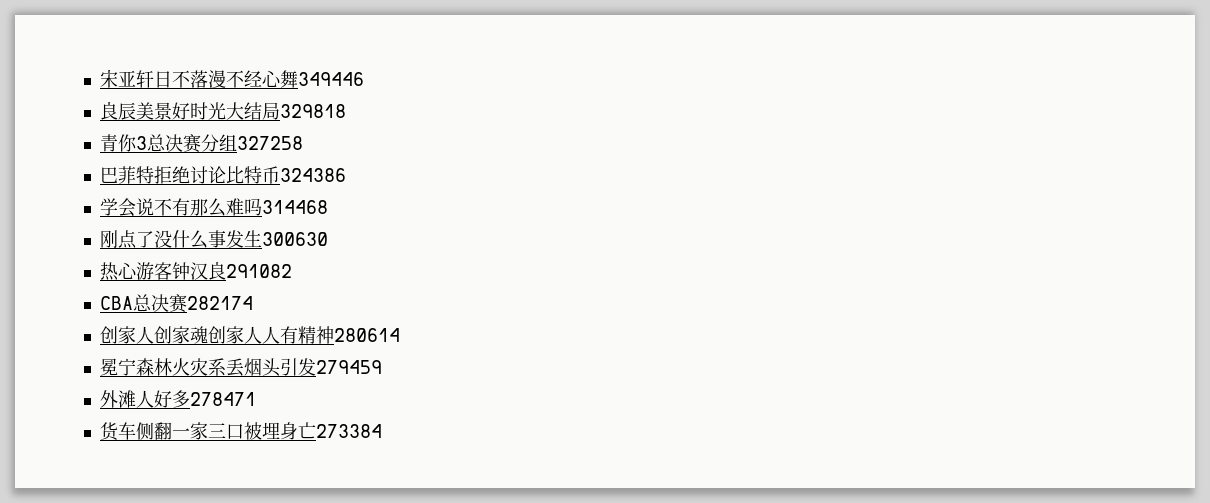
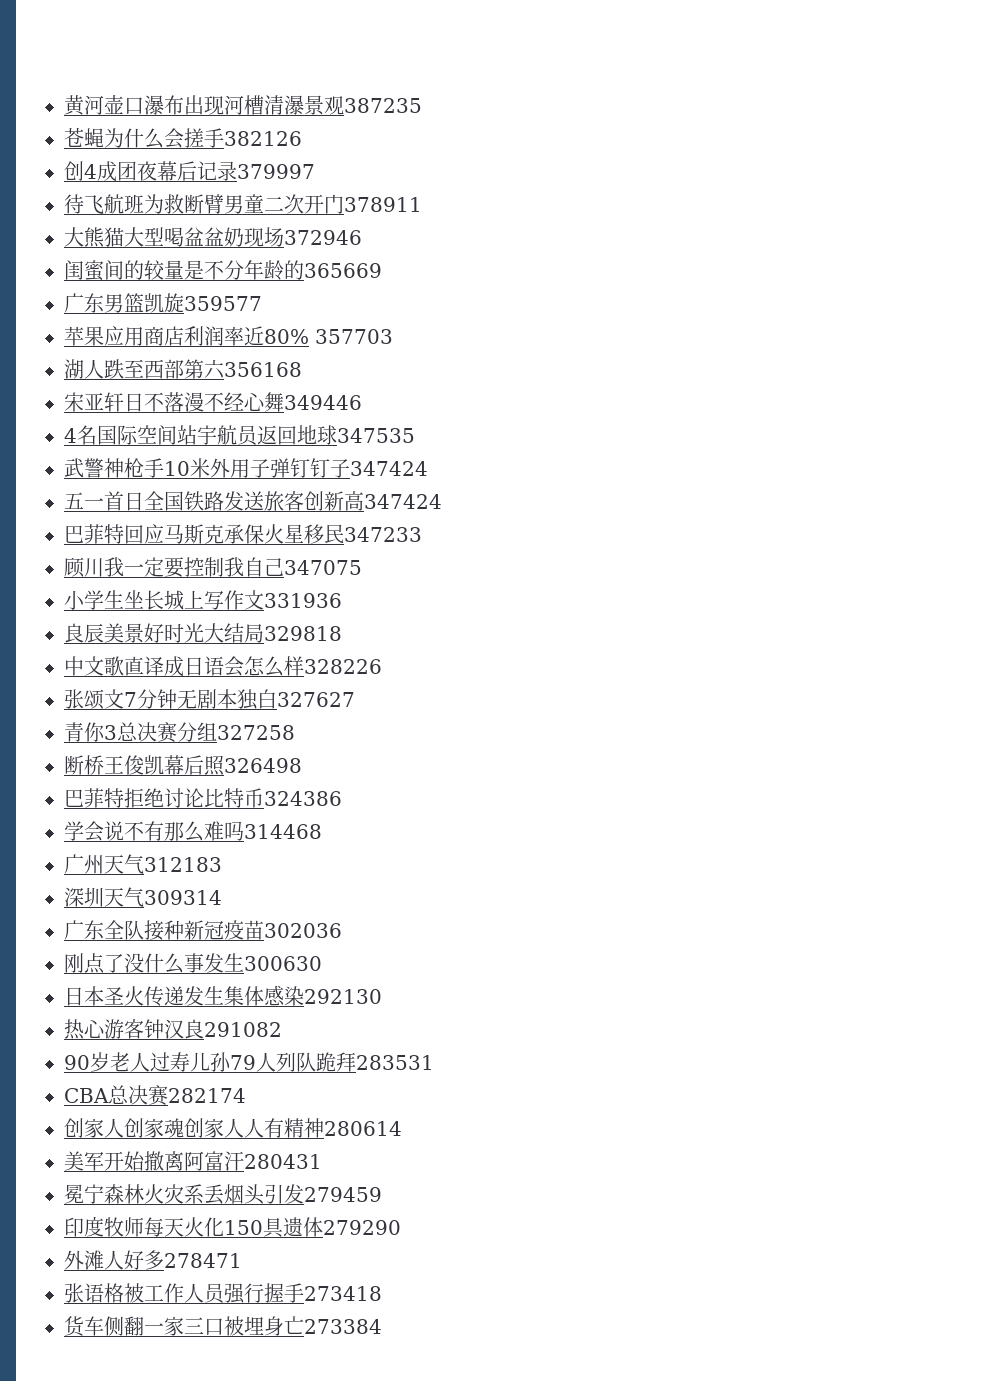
+ 黄河壶口瀑布出现河槽清瀑景观387235
+ 苍蝇为什么会搓手382126
+ 创4成团夜幕后记录379997
+ 待飞航班为救断臂男童二次开门378911
+ 大熊猫大型喝盆盆奶现场372946
+ 闺蜜间的较量是不分年龄的365669
+ 广东男篮凯旋359577
+ 苹果应用商店利润率近80% 357703
+ 湖人跌至西部第六356168
+ 4名国际空间站宇航员返回地球347535
+ 武警神枪手10米外用子弹钉钉子347424
+ 五一首日全国铁路发送旅客创新高347424
+ 巴菲特回应马斯克承保火星移民347233
+ 顾川我一定要控制我自己347075
+ 小学生坐长城上写作文331936
+ 中文歌直译成日语会怎么样328226
+ 张颂文7分钟无剧本独白327627
+ 断桥王俊凯幕后照326498
+ 广州天气312183
+ 深圳天气309314
+ 广东全队接种新冠疫苗302036
+ 日本圣火传递发生集体感染292130
+ 90岁老人过寿儿孙79人列队跪拜283531
+ 美军开始撤离阿富汗280431
+ 印度牧师每天火化150具遗体279290
  外滩人好多278471
+ 张语格被工作人员强行握手273418

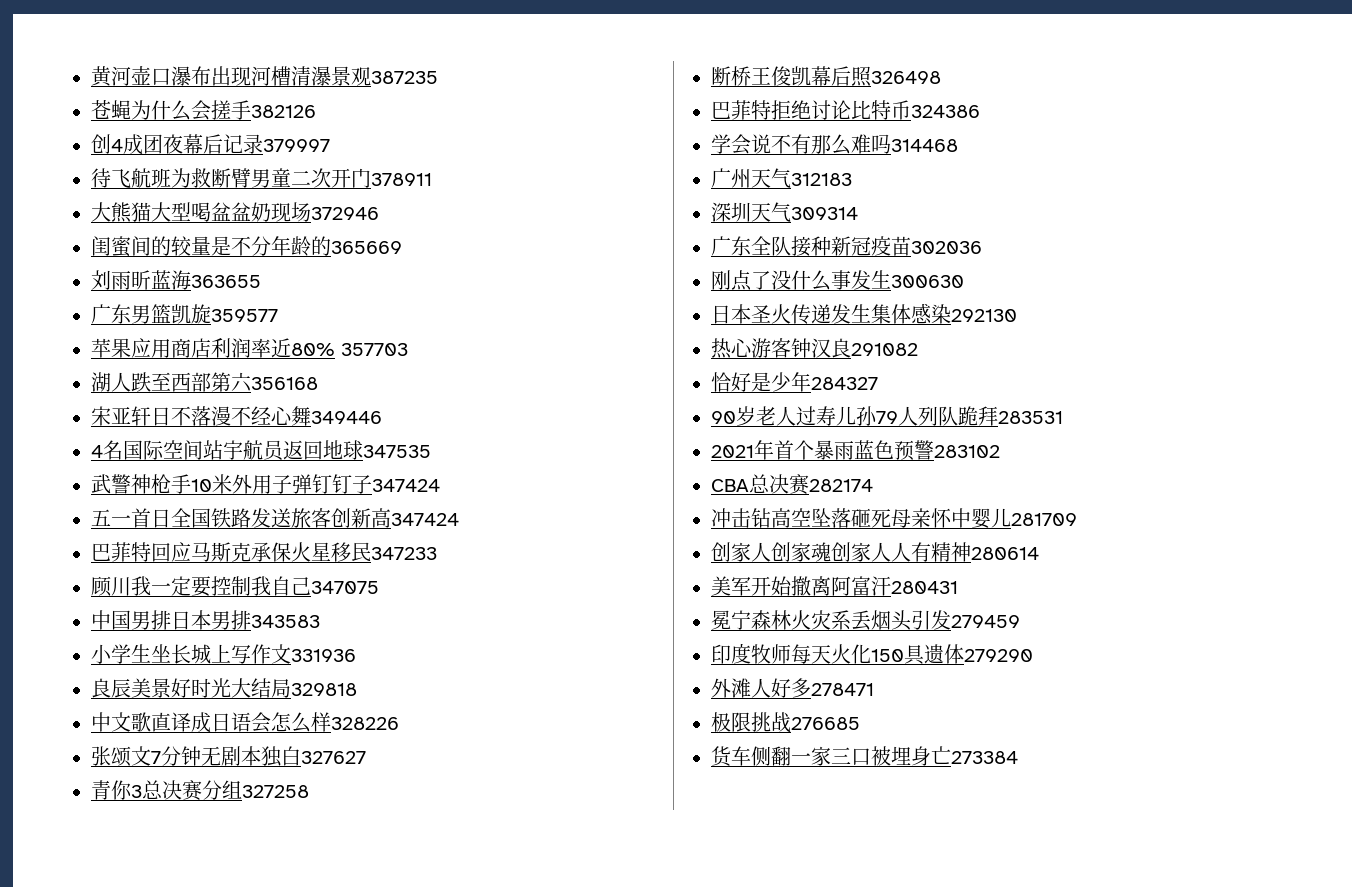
+ 刘雨昕蓝海363655
+ 中国男排日本男排343583
+ 恰好是少年284327
+ 2021年首个暴雨蓝色预警283102
  CBA总决赛282174
+ 冲击钻高空坠落砸死母亲怀中婴儿281709
- 张语格被工作人员强行握手273418
+ 极限挑战276685

